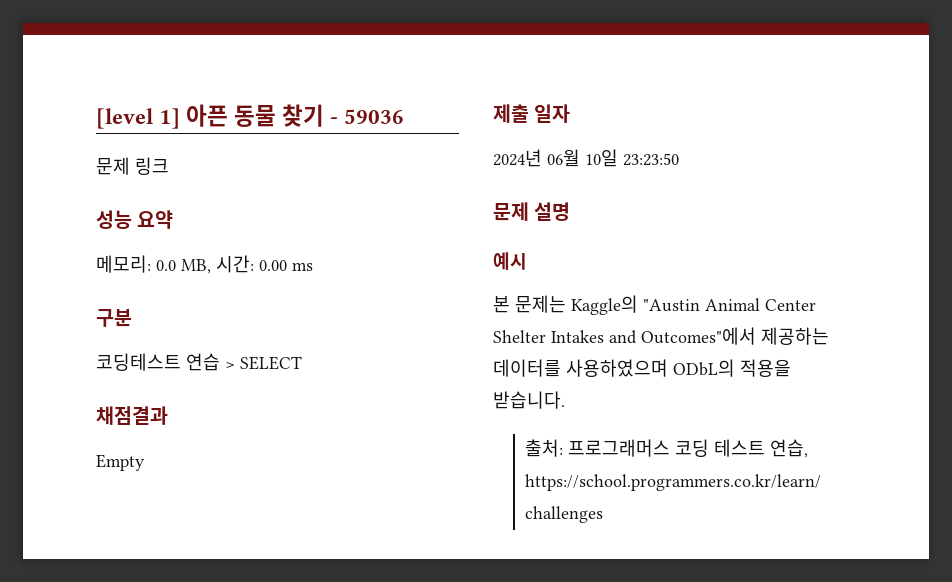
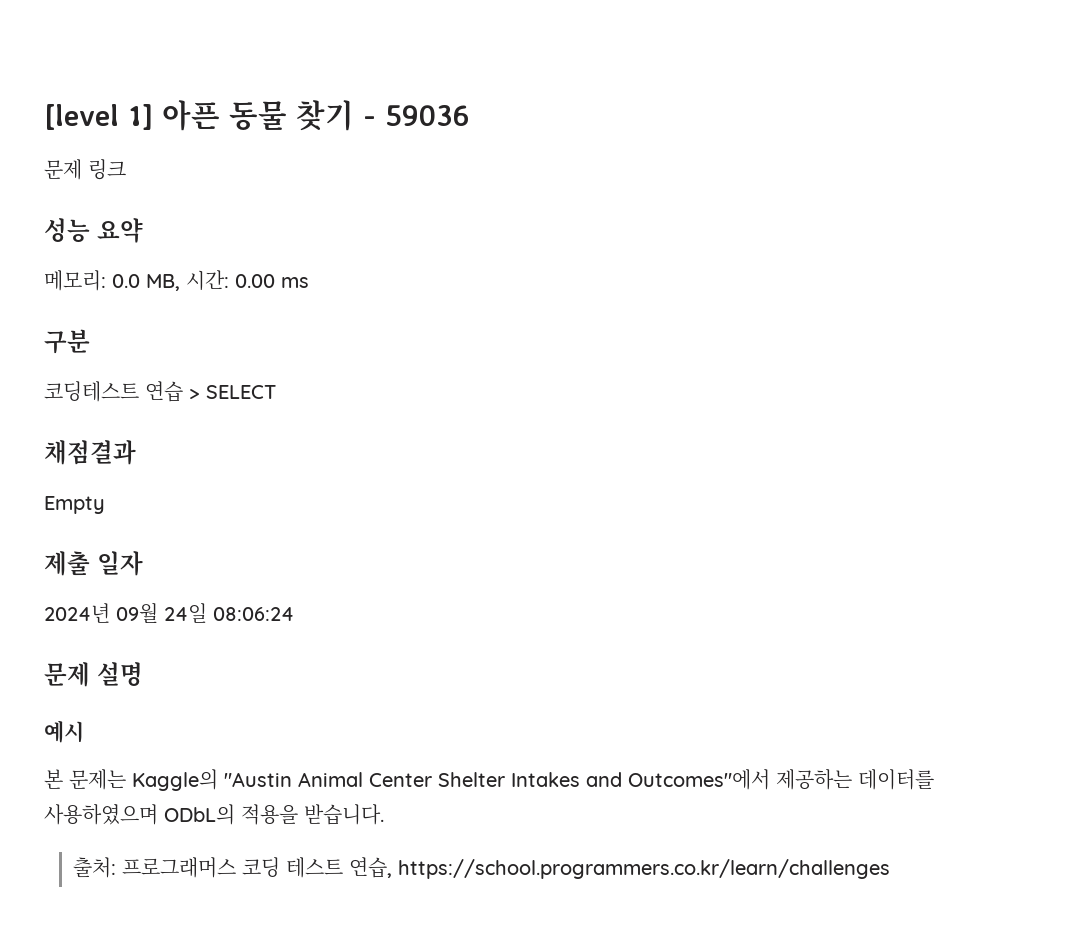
- 2024년 06월 10일 23:23:50
+ 2024년 09월 24일 08:06:24

